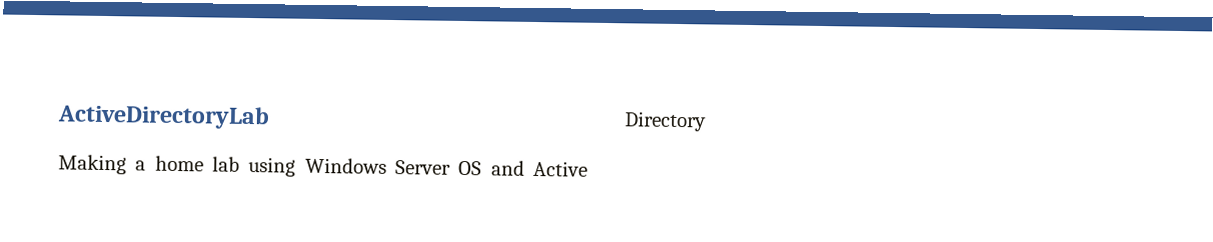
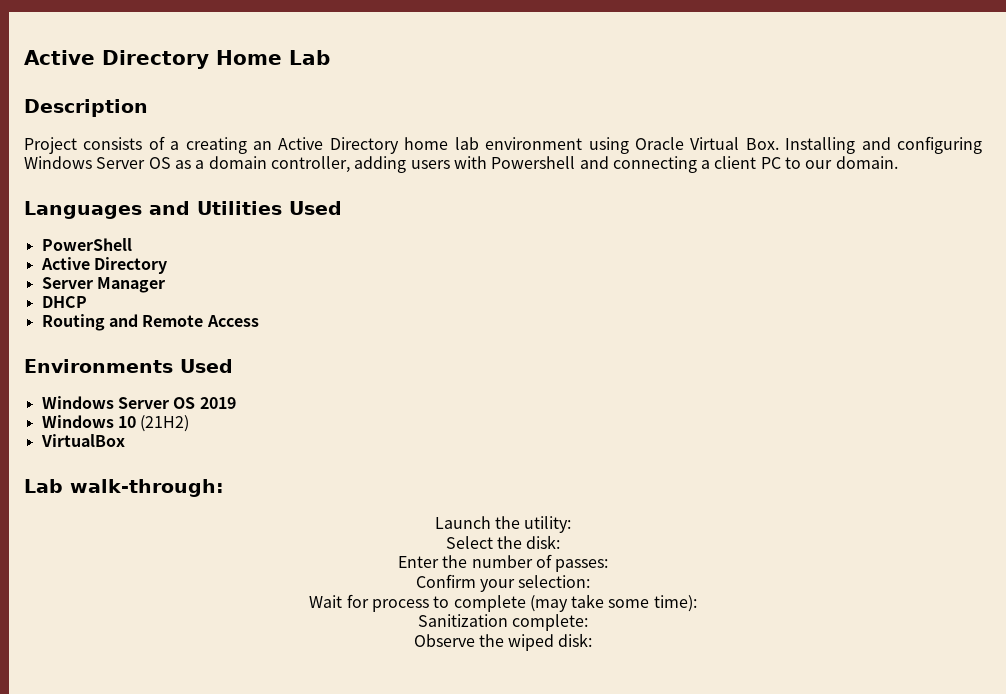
- ActiveDirectoryLab
- Making a home lab using Windows Server OS and Active Directory
+ Active Directory Home Lab
+ Description
+ Project consists of a creating an Active Directory home lab environment using Oracle Virtual Box. Installing and configuring Windows Server OS as a domain controller, adding users with Powershell and connecting a client PC to our domain.
+ Languages and Utilities Used
+ PowerShell
+ Active Directory
+ Server Manager
+ DHCP
+ Routing and Remote Access
+ Environments Used
+ Windows Server OS 2019
+ Windows 10 (21H2)
+ VirtualBox
+ Lab walk-through:
+ Launch the utility:
+ Select the disk:
+ Enter the number of passes:
+ Confirm your selection:
+ Wait for process to complete (may take some time):
+ Sanitization complete:
+ Observe the wiped disk:

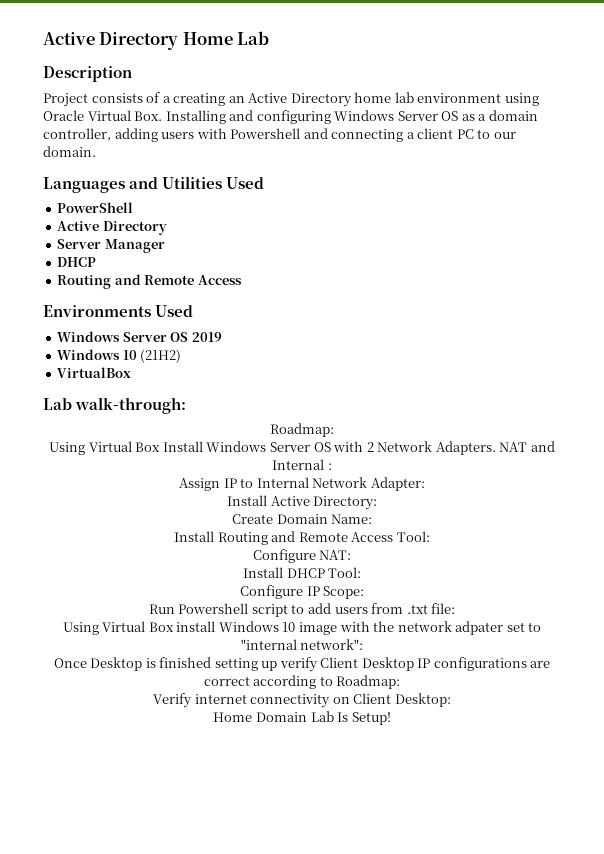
  Lab walk-through:
- Launch the utility:
- Select the disk:
- Enter the number of passes:
- Confirm your selection:
- Wait for process to complete (may take some time):
- Sanitization complete:
- Observe the wiped disk:
+ Roadmap:
+ Using Virtual Box Install Windows Server OS with 2 Network Adapters. NAT and Internal :
+ Assign IP to Internal Network Adapter:
+ Install Active Directory:
+ Create Domain Name:
+ Install Routing and Remote Access Tool:
+ Configure NAT:
+ Install DHCP Tool:
+ Configure IP Scope:
+ Run Powershell script to add users from .txt file:
+ Using Virtual Box install Windows 10 image with the network adpater set to "internal network":
+ Once Desktop is finished setting up verify Client Desktop IP configurations are correct according to Roadmap:
+ Verify internet connectivity on Client Desktop:
+ Home Domain Lab Is Setup!

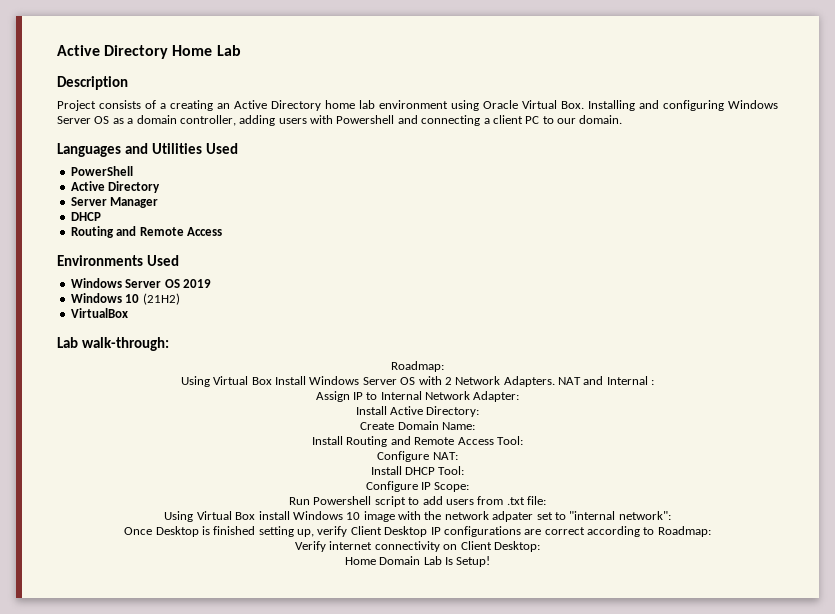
- Once Desktop is finished setting up verify Client Desktop IP configurations are correct according to Roadmap:
+ Once Desktop is finished setting up, verify Client Desktop IP configurations are correct according to Roadmap:

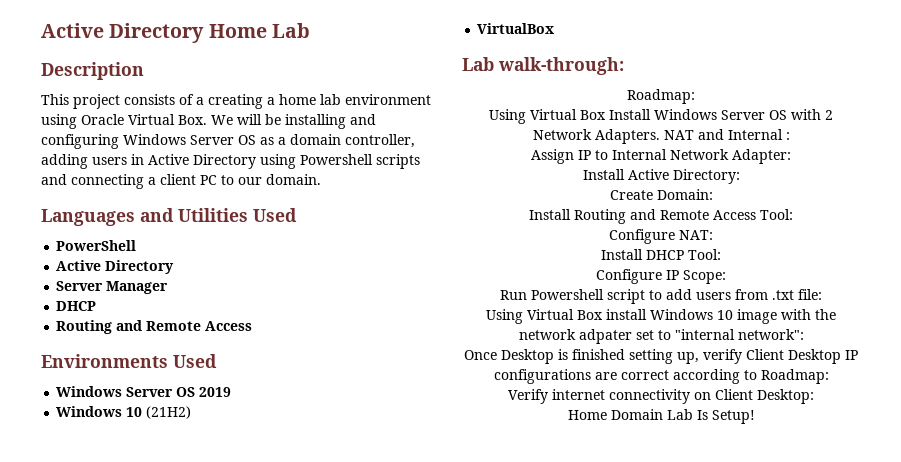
- Project consists of a creating an Active Directory home lab environment using Oracle Virtual Box. Installing and configuring Windows Server OS as a domain controller, adding users with Powershell and connecting a client PC to our domain.
+ This project consists of a creating a home lab environment using Oracle Virtual Box. We will be installing and configuring Windows Server OS as a domain controller, adding users in Active Directory using Powershell scripts and connecting a client PC to our domain.
- Create Domain Name:
+ Create Domain:

